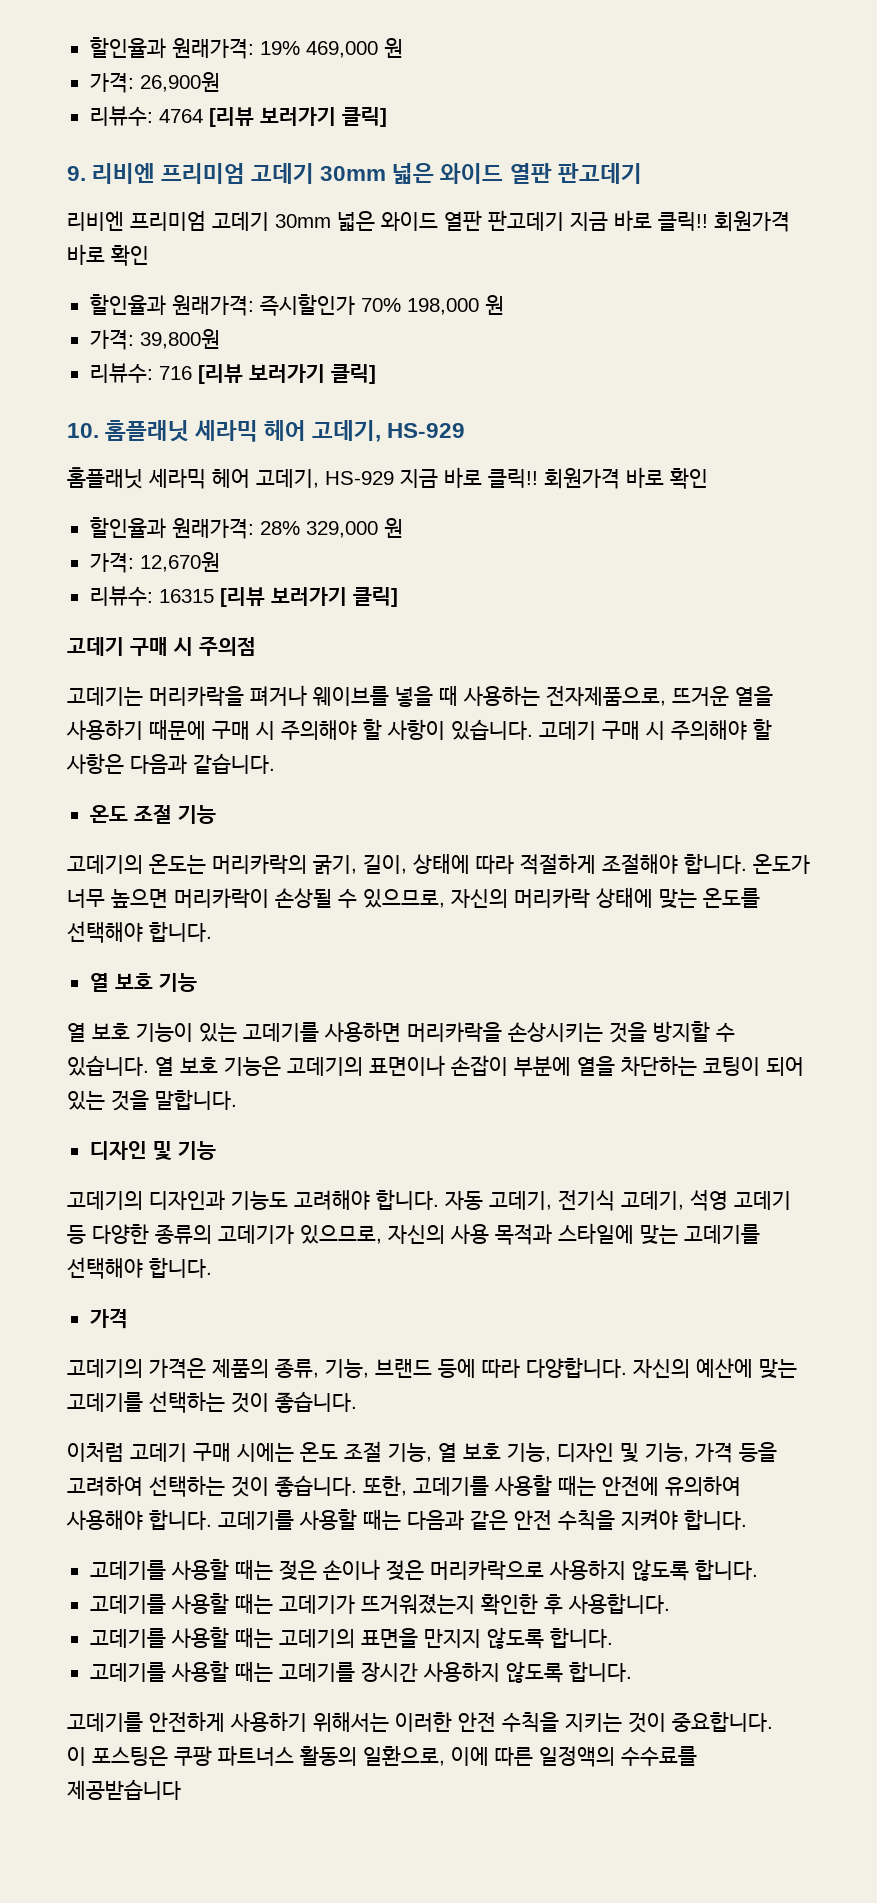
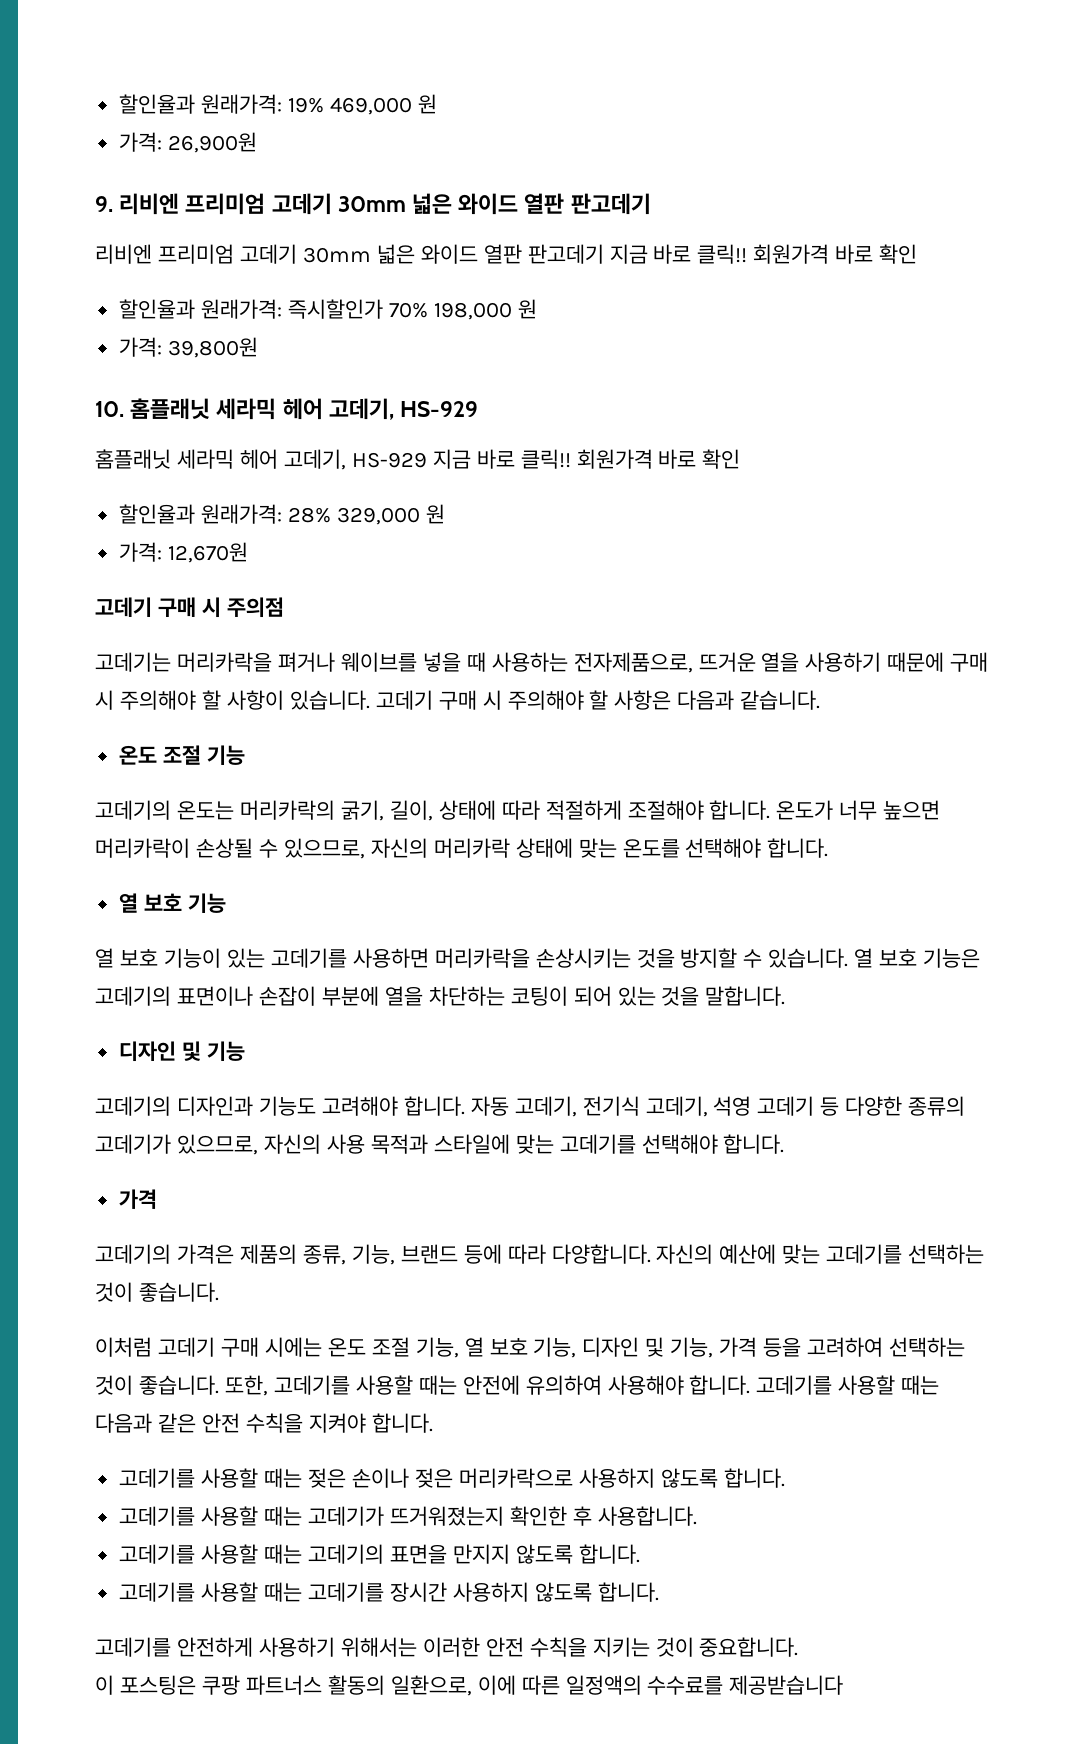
- 리뷰수: 4764 [리뷰 보러가기 클릭]
- 리뷰수: 716 [리뷰 보러가기 클릭]
- 리뷰수: 16315 [리뷰 보러가기 클릭]

